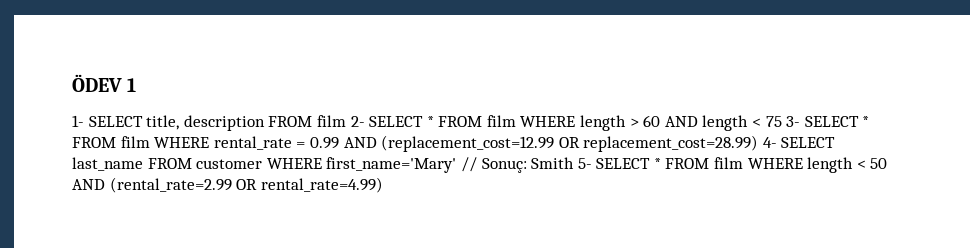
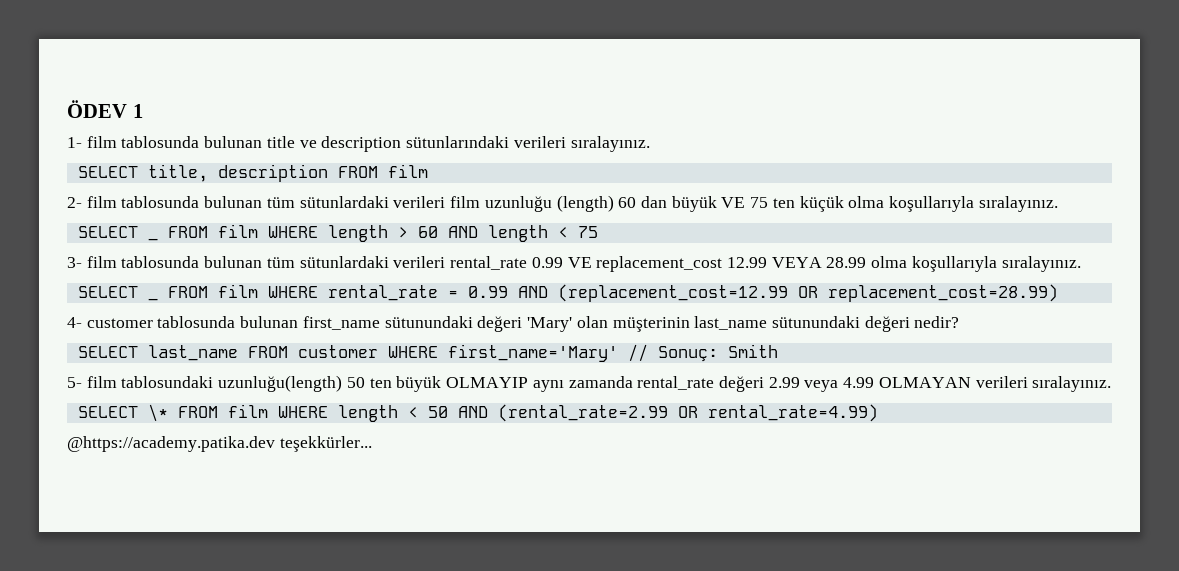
- 1- SELECT title, description FROM film 2- SELECT * FROM film WHERE length > 60 AND length < 75 3- SELECT * FROM film WHERE rental_rate = 0.99 AND (replacement_cost=12.99 OR replacement_cost=28.99) 4- SELECT last_name FROM customer WHERE first_name='Mary' // Sonuç: Smith 5- SELECT * FROM film WHERE length < 50 AND (rental_rate=2.99 OR rental_rate=4.99)
+ 1- film tablosunda bulunan title ve description sütunlarındaki verileri sıralayınız.
+ SELECT title, description FROM film
+ 2- film tablosunda bulunan tüm sütunlardaki verileri film uzunluğu (length) 60 dan büyük VE 75 ten küçük olma koşullarıyla sıralayınız.
+ SELECT _ FROM film WHERE length > 60 AND length < 75
+ 3- film tablosunda bulunan tüm sütunlardaki verileri rental_rate 0.99 VE replacement_cost 12.99 VEYA 28.99 olma koşullarıyla sıralayınız.
+ SELECT _ FROM film WHERE rental_rate = 0.99 AND (replacement_cost=12.99 OR replacement_cost=28.99)
+ 4- customer tablosunda bulunan first_name sütunundaki değeri 'Mary' olan müşterinin last_name sütunundaki değeri nedir?
+ SELECT last_name FROM customer WHERE first_name='Mary' // Sonuç: Smith
+ 5- film tablosundaki uzunluğu(length) 50 ten büyük OLMAYIP aynı zamanda rental_rate değeri 2.99 veya 4.99 OLMAYAN verileri sıralayınız.
+ SELECT \* FROM film WHERE length < 50 AND (rental_rate=2.99 OR rental_rate=4.99)
+ @https://academy.patika.dev teşekkürler...

